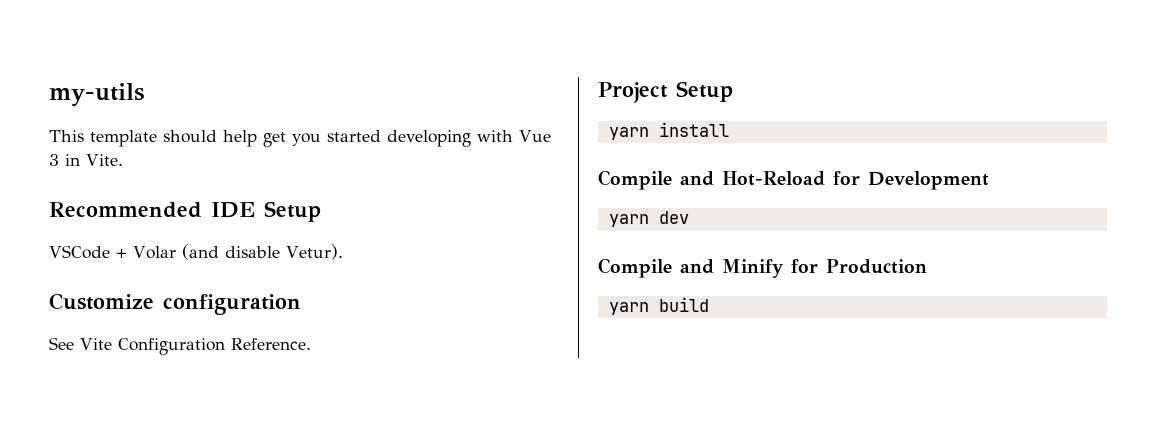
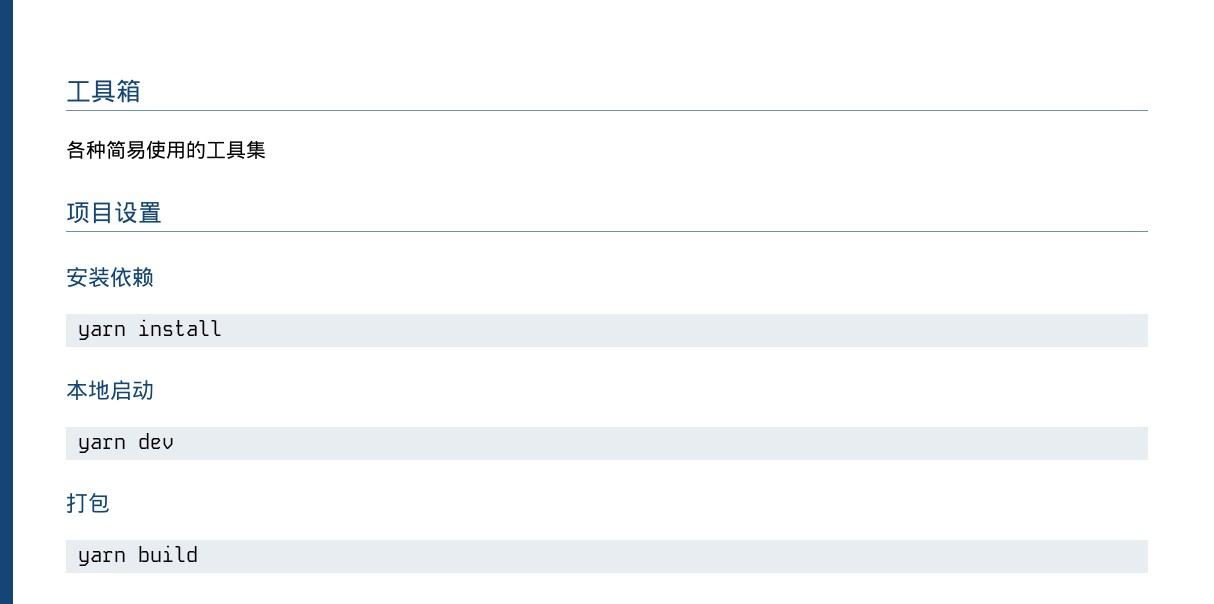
- my-utils
- This template should help get you started developing with Vue 3 in Vite.
- Recommended IDE Setup
- VSCode + Volar (and disable Vetur).
- Customize configuration
- See Vite Configuration Reference.
- Project Setup
+ 工具箱
+ 各种简易使用的工具集
+ 项目设置
+ 安装依赖
  yarn install
- Compile and Hot-Reload for Development
+ 本地启动
  yarn dev
- Compile and Minify for Production
+ 打包

